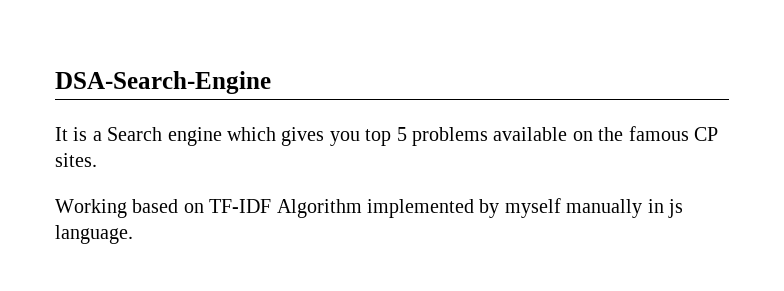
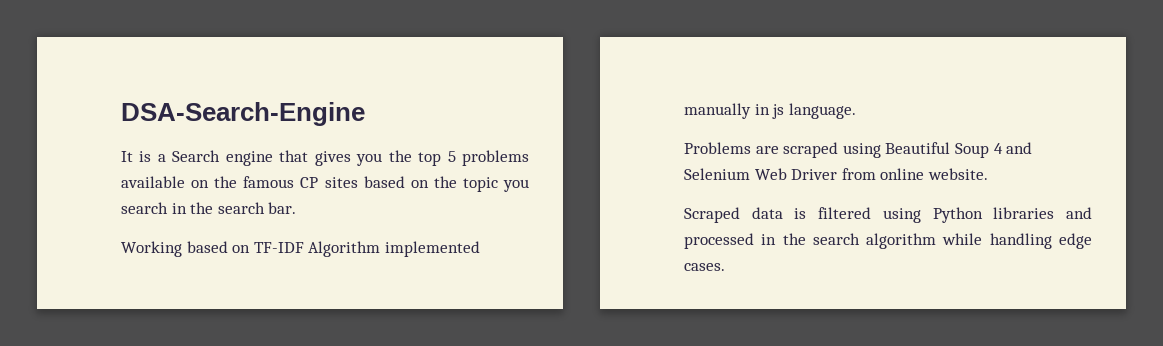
- It is a Search engine which gives you top 5 problems available on the famous CP sites.
+ It is a Search engine that gives you the top 5 problems available on the famous CP sites based on the topic you search in the search bar.
- Working based on TF-IDF Algorithm implemented by myself manually in js language.
+ Working based on TF-IDF Algorithm implemented manually in js language.
+ Problems are scraped using Beautiful Soup 4 and Selenium Web Driver from online website.
+ Scraped data is filtered using Python libraries and processed in the search algorithm while handling edge cases.

